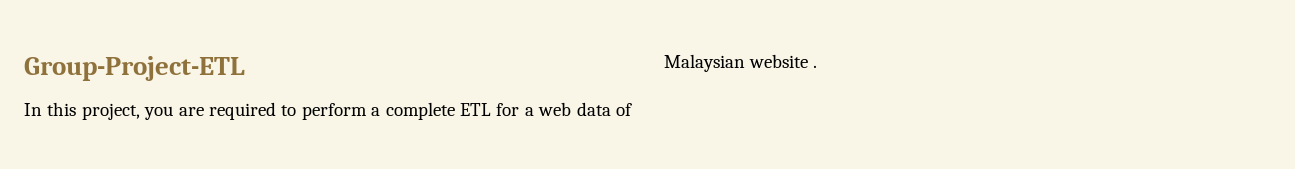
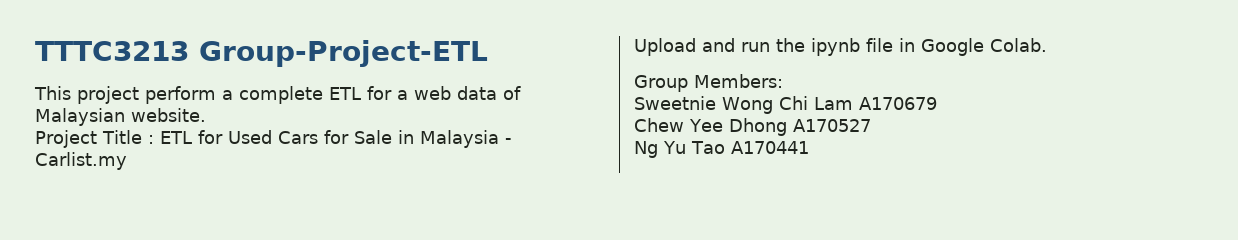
- Group-Project-ETL
+ TTTC3213 Group-Project-ETL
- In this project, you are required to perform a complete ETL for a web data of Malaysian website .
+ This project perform a complete ETL for a web data of Malaysian website.
+ Project Title : ETL for Used Cars for Sale in Malaysia - Carlist.my
+ Upload and run the ipynb file in Google Colab.
+ Group Members:
+ Sweetnie Wong Chi Lam A170679
+ Chew Yee Dhong A170527
+ Ng Yu Tao A170441

